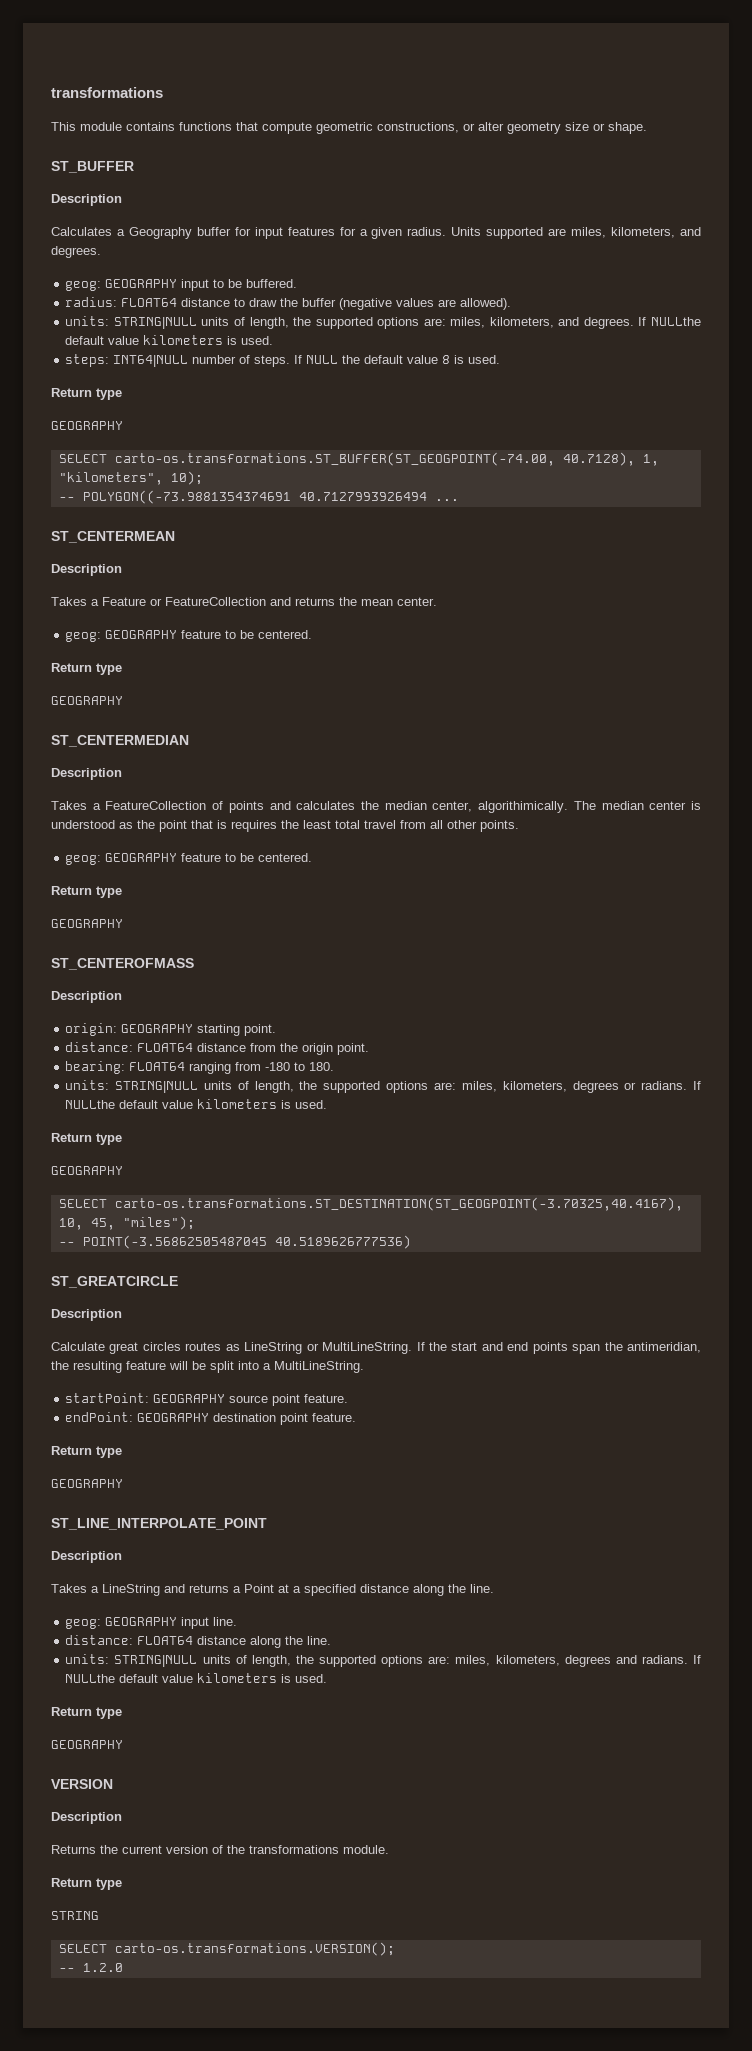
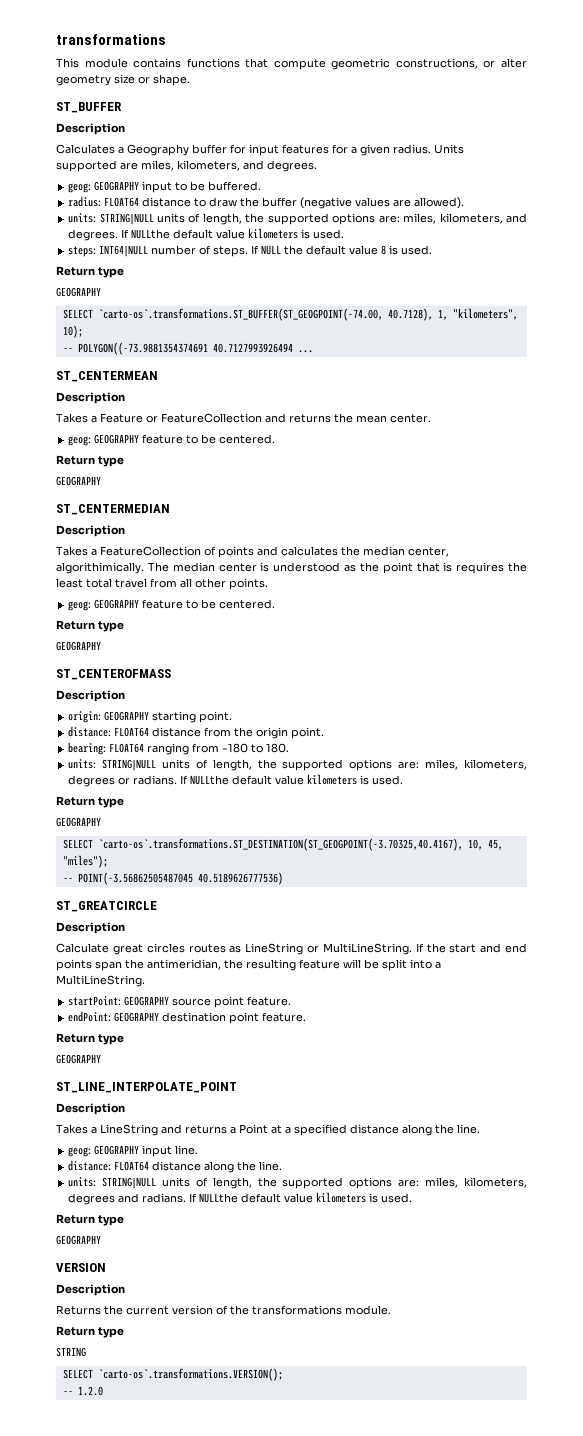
- SELECT carto-os.transformations.ST_BUFFER(ST_GEOGPOINT(-74.00, 40.7128), 1, "kilometers", 10);
+ SELECT `carto-os`.transformations.ST_BUFFER(ST_GEOGPOINT(-74.00, 40.7128), 1, "kilometers", 10);
- SELECT carto-os.transformations.ST_DESTINATION(ST_GEOGPOINT(-3.70325,40.4167), 10, 45, "miles");
+ SELECT `carto-os`.transformations.ST_DESTINATION(ST_GEOGPOINT(-3.70325,40.4167), 10, 45, "miles");
- SELECT carto-os.transformations.VERSION();
+ SELECT `carto-os`.transformations.VERSION();

